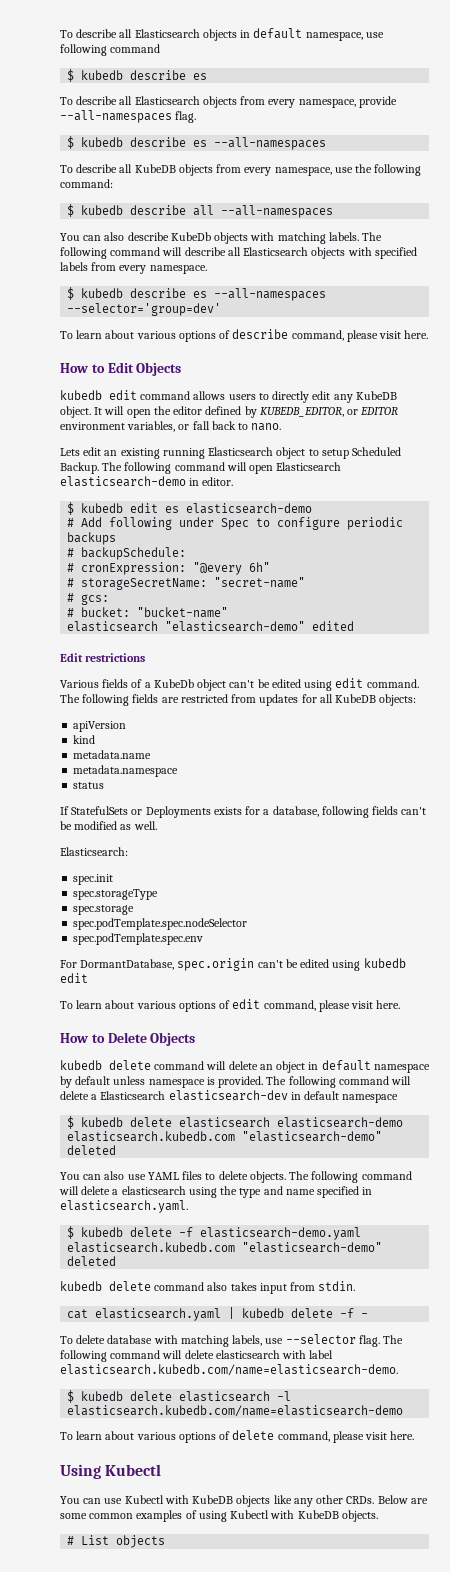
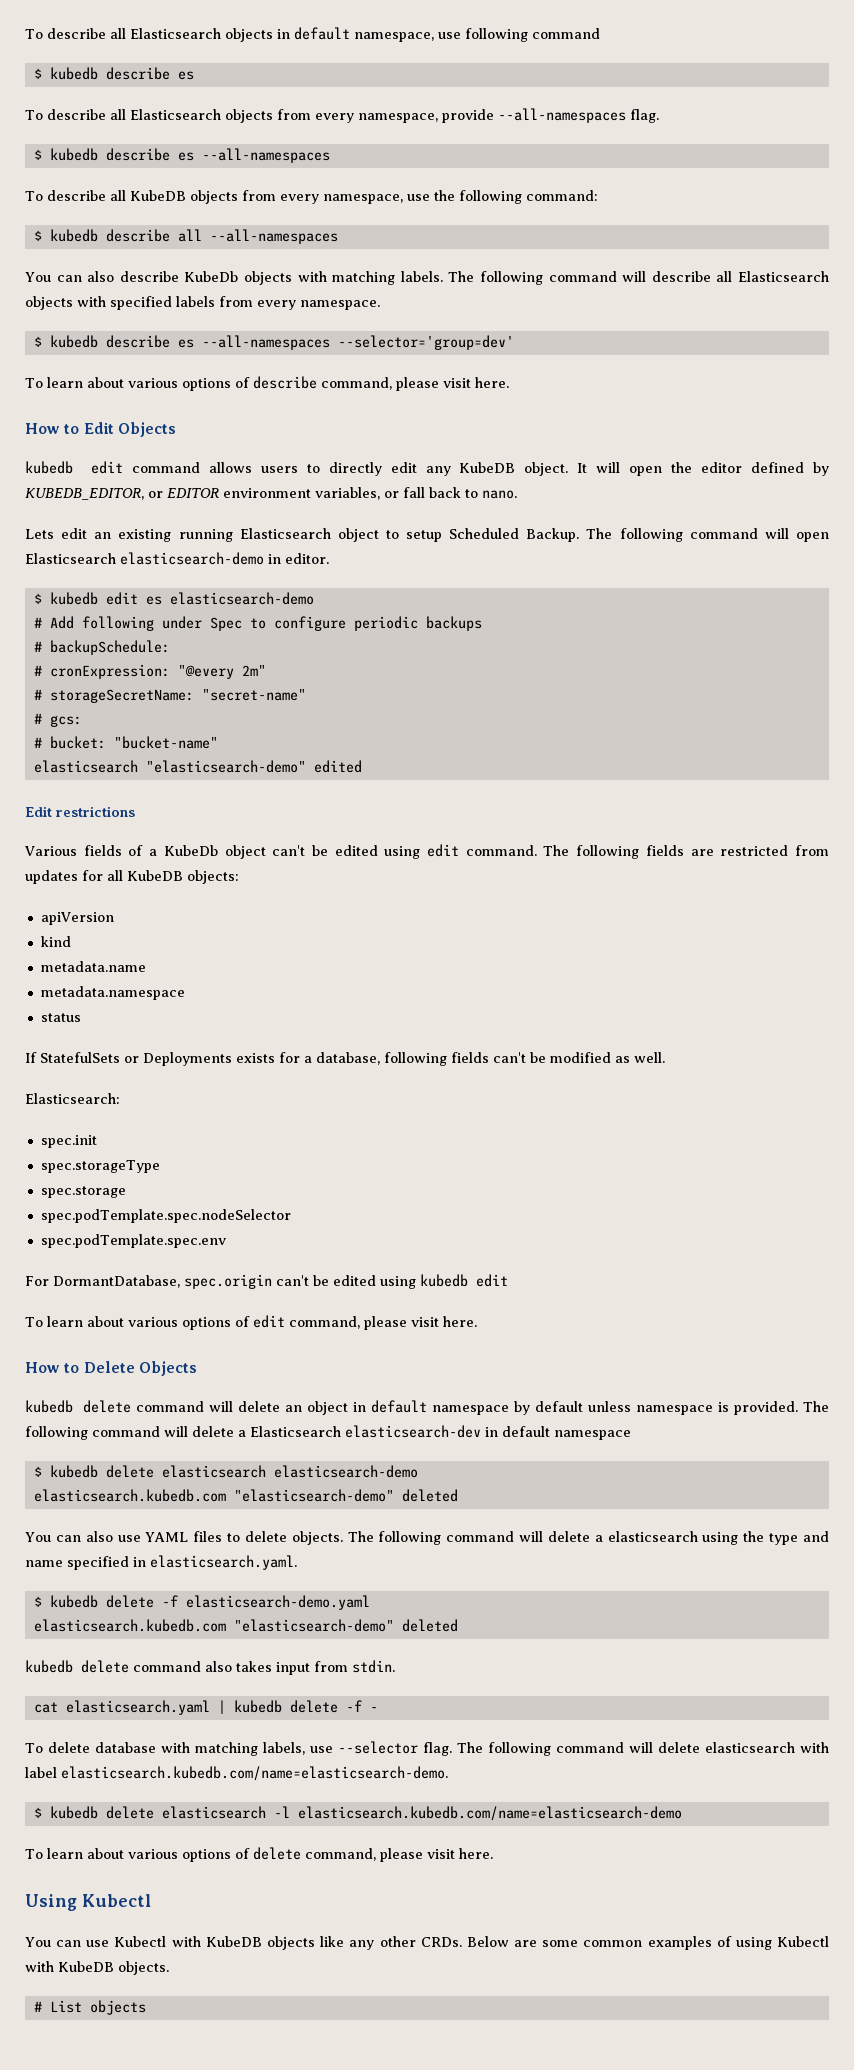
- # cronExpression: "@every 6h"
+ # cronExpression: "@every 2m"

